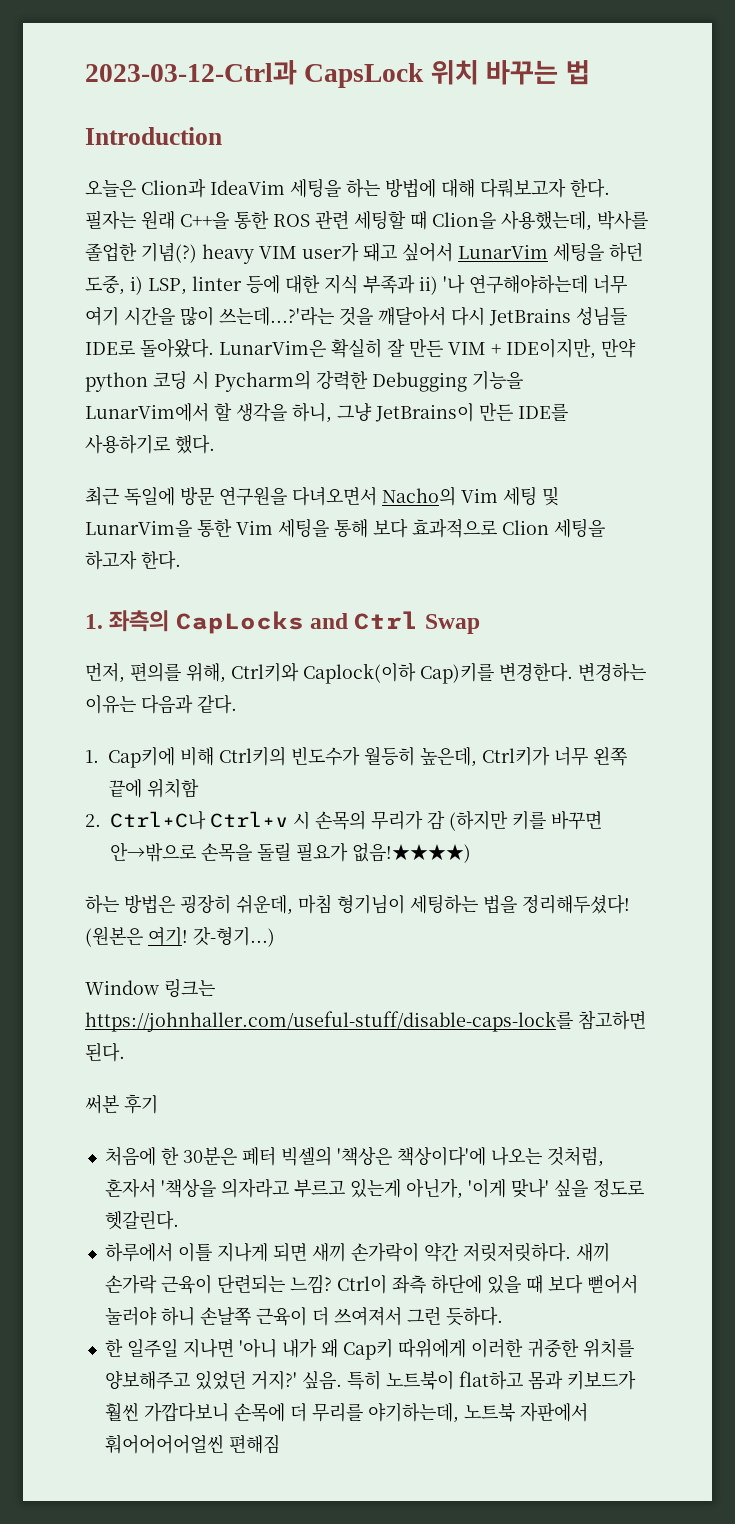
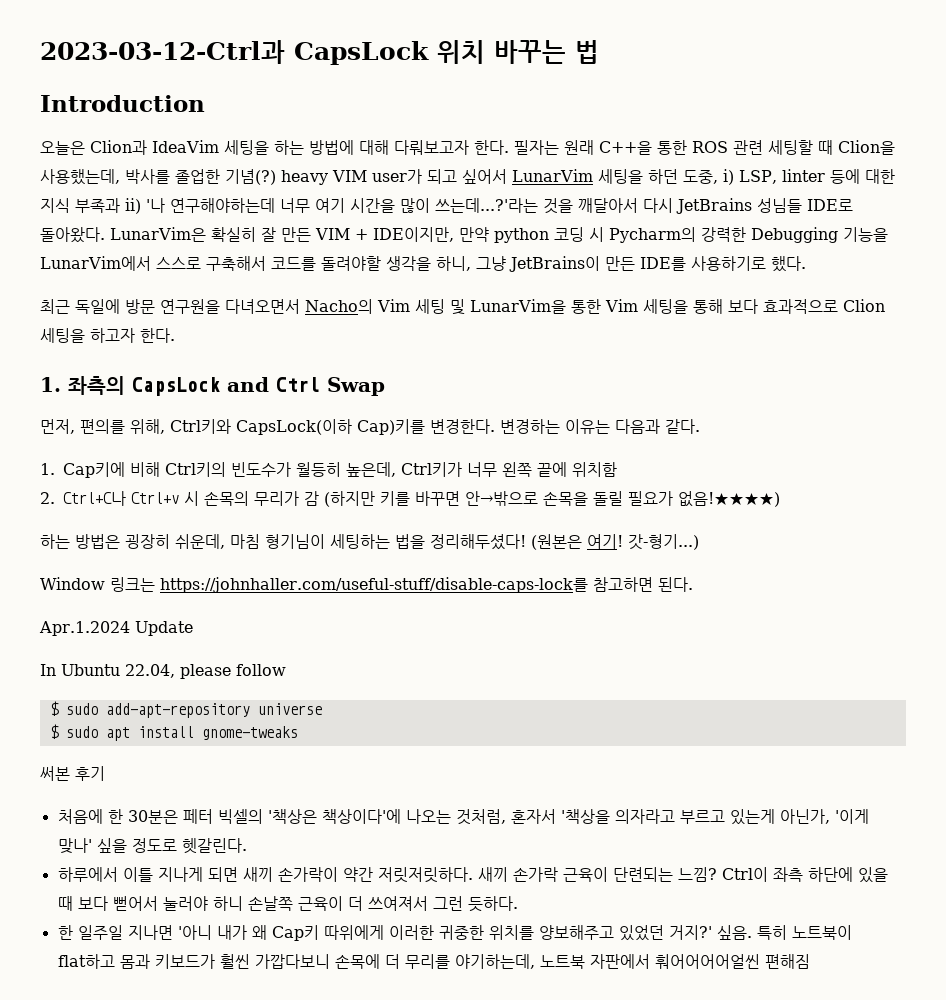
- 필자는 원래 C++을 통한 ROS 관련 세팅할 때 Clion을 사용했는데, 박사를 졸업한 기념(?) heavy VIM user가 돼고 싶어서 LunarVim 세팅을 하던 도중, i) LSP, linter 등에 대한 지식 부족과 ii) '나 연구해야하는데 너무 여기 시간을 많이 쓰는데...?'라는 것을 깨달아서 다시 JetBrains 성님들 IDE로 돌아왔다.
+ 필자는 원래 C++을 통한 ROS 관련 세팅할 때 Clion을 사용했는데, 박사를 졸업한 기념(?) heavy VIM user가 되고 싶어서 LunarVim 세팅을 하던 도중, i) LSP, linter 등에 대한 지식 부족과 ii) '나 연구해야하는데 너무 여기 시간을 많이 쓰는데...?'라는 것을 깨달아서 다시 JetBrains 성님들 IDE로 돌아왔다.
- LunarVim은 확실히 잘 만든 VIM + IDE이지만, 만약 python 코딩 시 Pycharm의 강력한 Debugging 기능을 LunarVim에서 할 생각을 하니, 그냥 JetBrains이 만든 IDE를 사용하기로 했다.
+ LunarVim은 확실히 잘 만든 VIM + IDE이지만, 만약 python 코딩 시 Pycharm의 강력한 Debugging 기능을 LunarVim에서 스스로 구축해서 코드를 돌려야할 생각을 하니, 그냥 JetBrains이 만든 IDE를 사용하기로 했다.
- 1. 좌측의 CapLocks and Ctrl Swap
+ 1. 좌측의 CapsLock and Ctrl Swap
- 먼저, 편의를 위해, Ctrl키와 Caplock(이하 Cap)키를 변경한다.
+ 먼저, 편의를 위해, Ctrl키와 CapsLock(이하 Cap)키를 변경한다.
+ Apr.1.2024 Update
+ In Ubuntu 22.04, please follow
+ $ sudo add-apt-repository universe
+ $ sudo apt install gnome-tweaks

